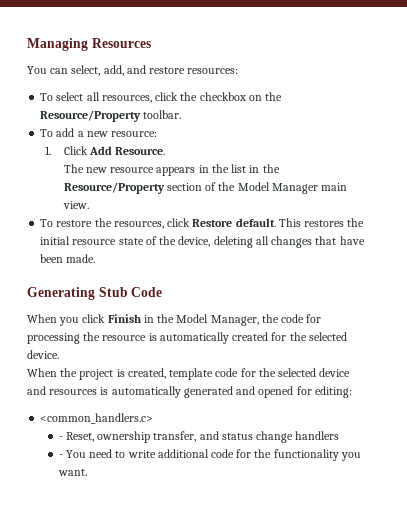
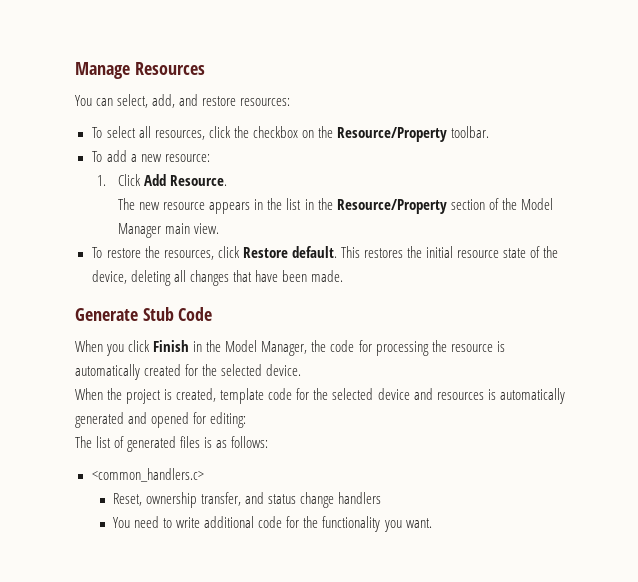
- Managing Resources
+ Manage Resources
- Generating Stub Code
+ Generate Stub Code
+ The list of generated files is as follows:
- - Reset, ownership transfer, and status change handlers
+ Reset, ownership transfer, and status change handlers
- - You need to write additional code for the functionality you want.
+ You need to write additional code for the functionality you want.

